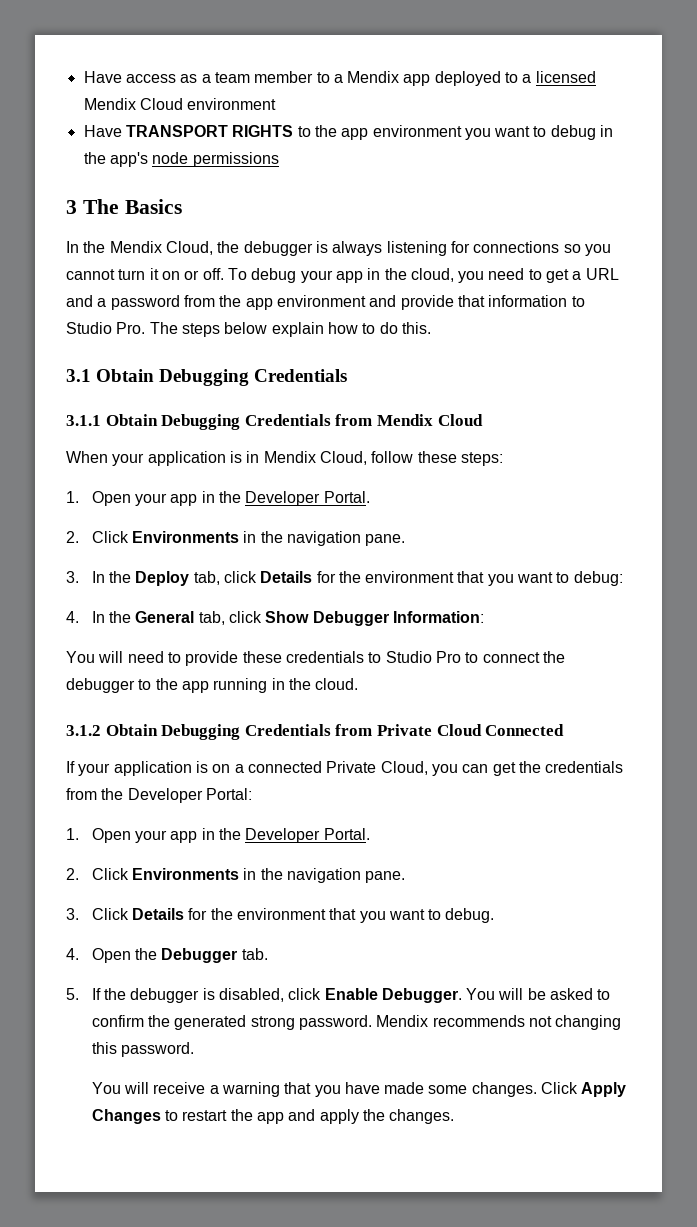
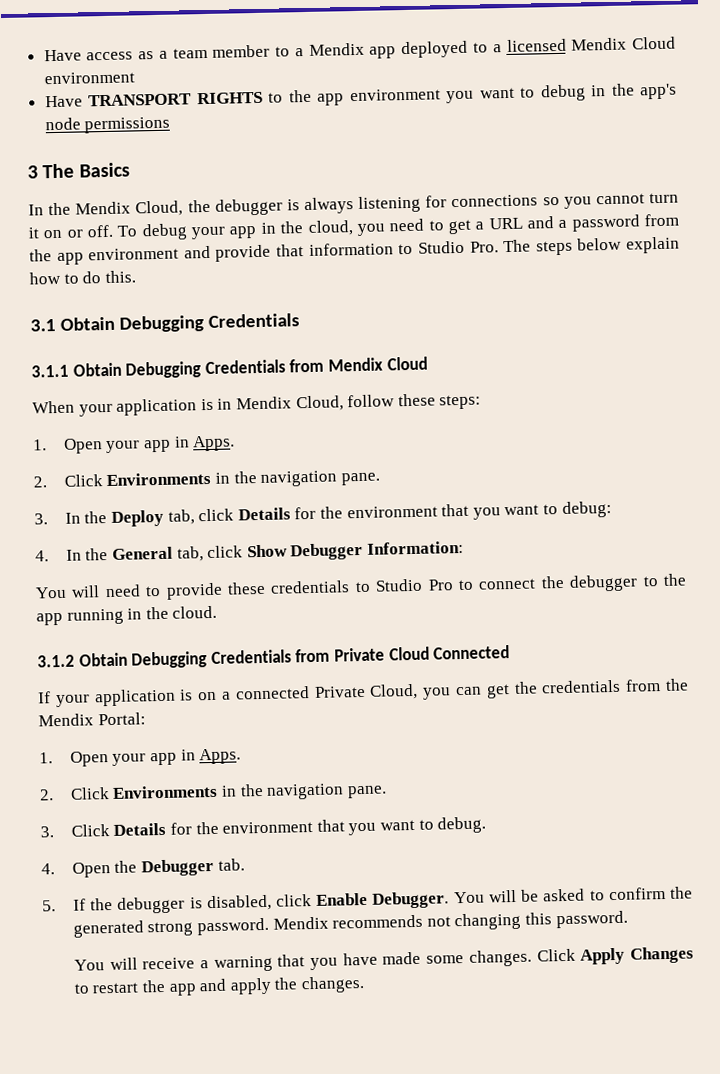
  When your application is in Mendix Cloud, follow these steps:
- 1. Open your app in the Developer Portal.
+ 1. Open your app in Apps.
- If your application is on a connected Private Cloud, you can get the credentials from the Developer Portal:
- 1. Open your app in the Developer Portal.
+ If your application is on a connected Private Cloud, you can get the credentials from the Mendix Portal:
+ 1. Open your app in Apps.

